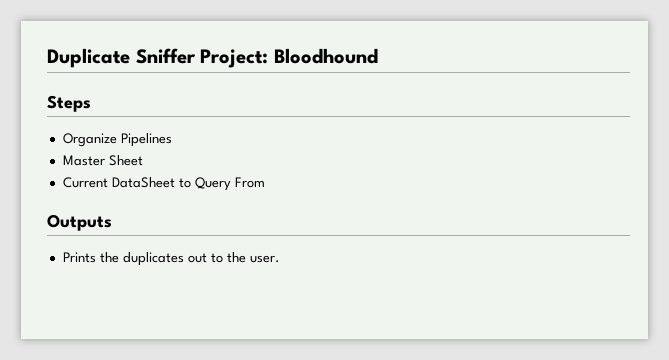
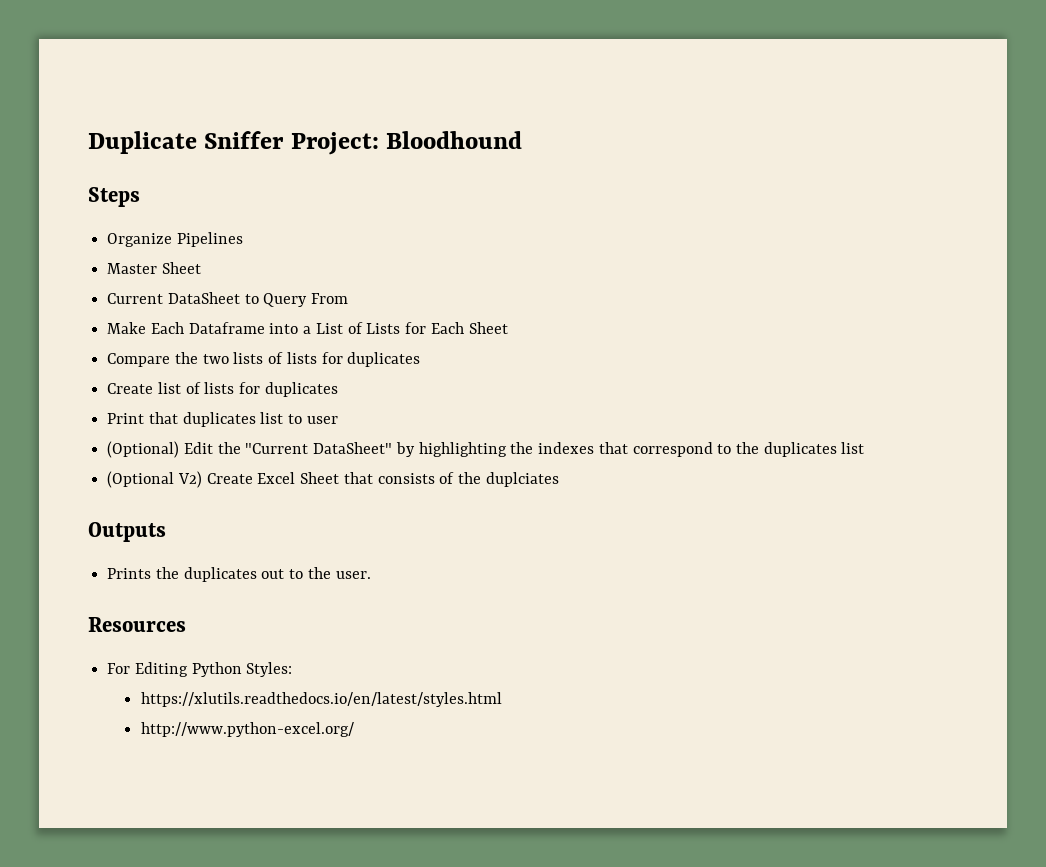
+ Make Each Dataframe into a List of Lists for Each Sheet
+ Compare the two lists of lists for duplicates
+ Create list of lists for duplicates
+ Print that duplicates list to user
+ (Optional) Edit the "Current DataSheet" by highlighting the indexes that correspond to the duplicates list
+ (Optional V2) Create Excel Sheet that consists of the duplciates
+ Resources
+ For Editing Python Styles:
+ https://xlutils.readthedocs.io/en/latest/styles.html
+ http://www.python-excel.org/

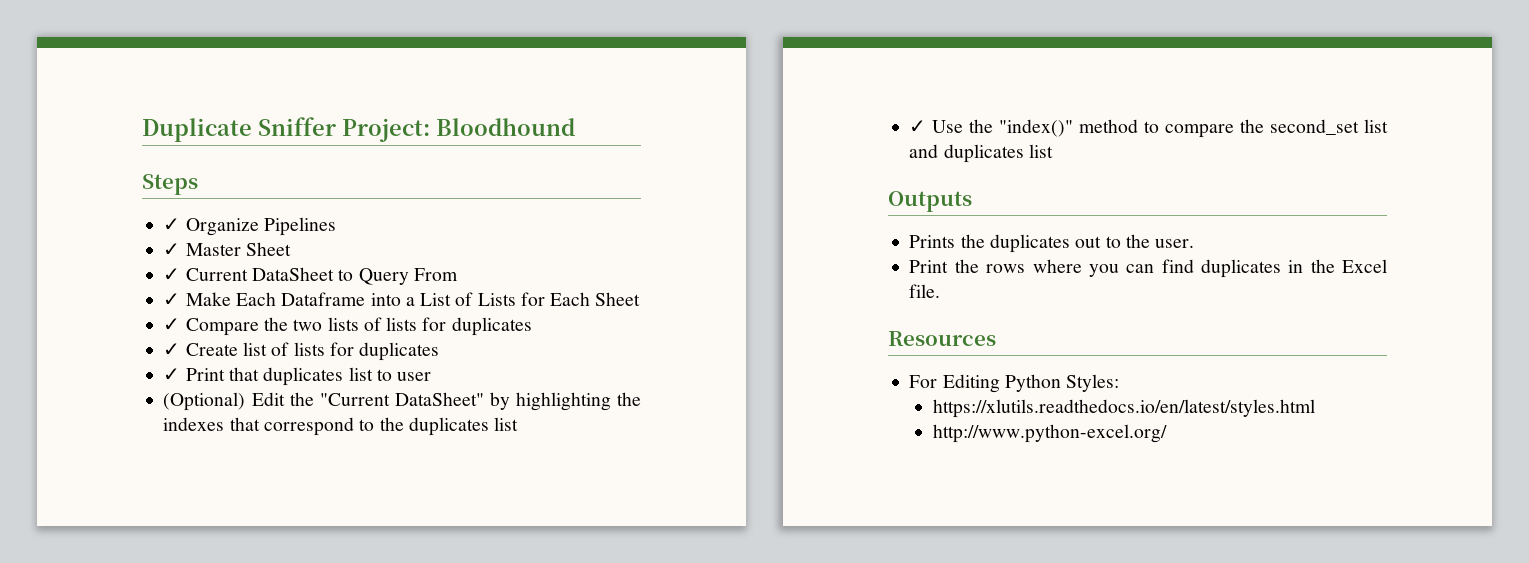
- Organize Pipelines
+ ✓ Organize Pipelines
- Master Sheet
+ ✓ Master Sheet
- Current DataSheet to Query From
+ ✓ Current DataSheet to Query From
- Make Each Dataframe into a List of Lists for Each Sheet
+ ✓ Make Each Dataframe into a List of Lists for Each Sheet
- Compare the two lists of lists for duplicates
+ ✓ Compare the two lists of lists for duplicates
- Create list of lists for duplicates
+ ✓ Create list of lists for duplicates
- Print that duplicates list to user
+ ✓ Print that duplicates list to user
- (Optional V2) Create Excel Sheet that consists of the duplciates
+ ✓ Use the "index()" method to compare the second_set list and duplicates list
+ Print the rows where you can find duplicates in the Excel file.

